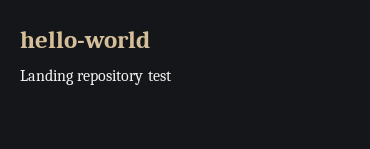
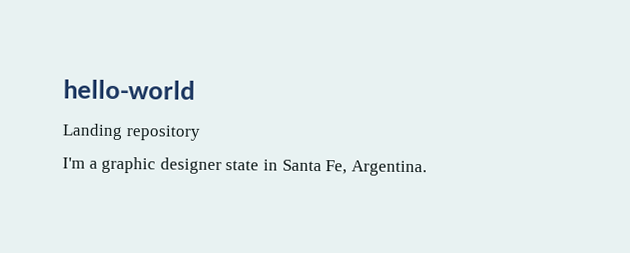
- Landing repository test
+ Landing repository
+ I'm a graphic designer state in Santa Fe, Argentina.

